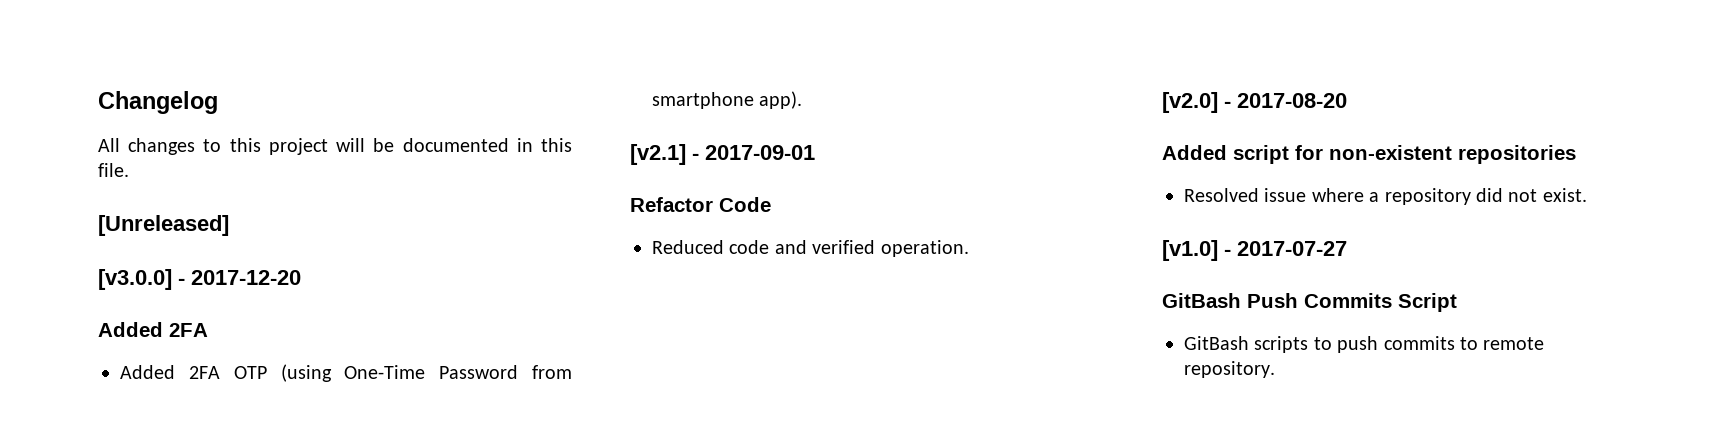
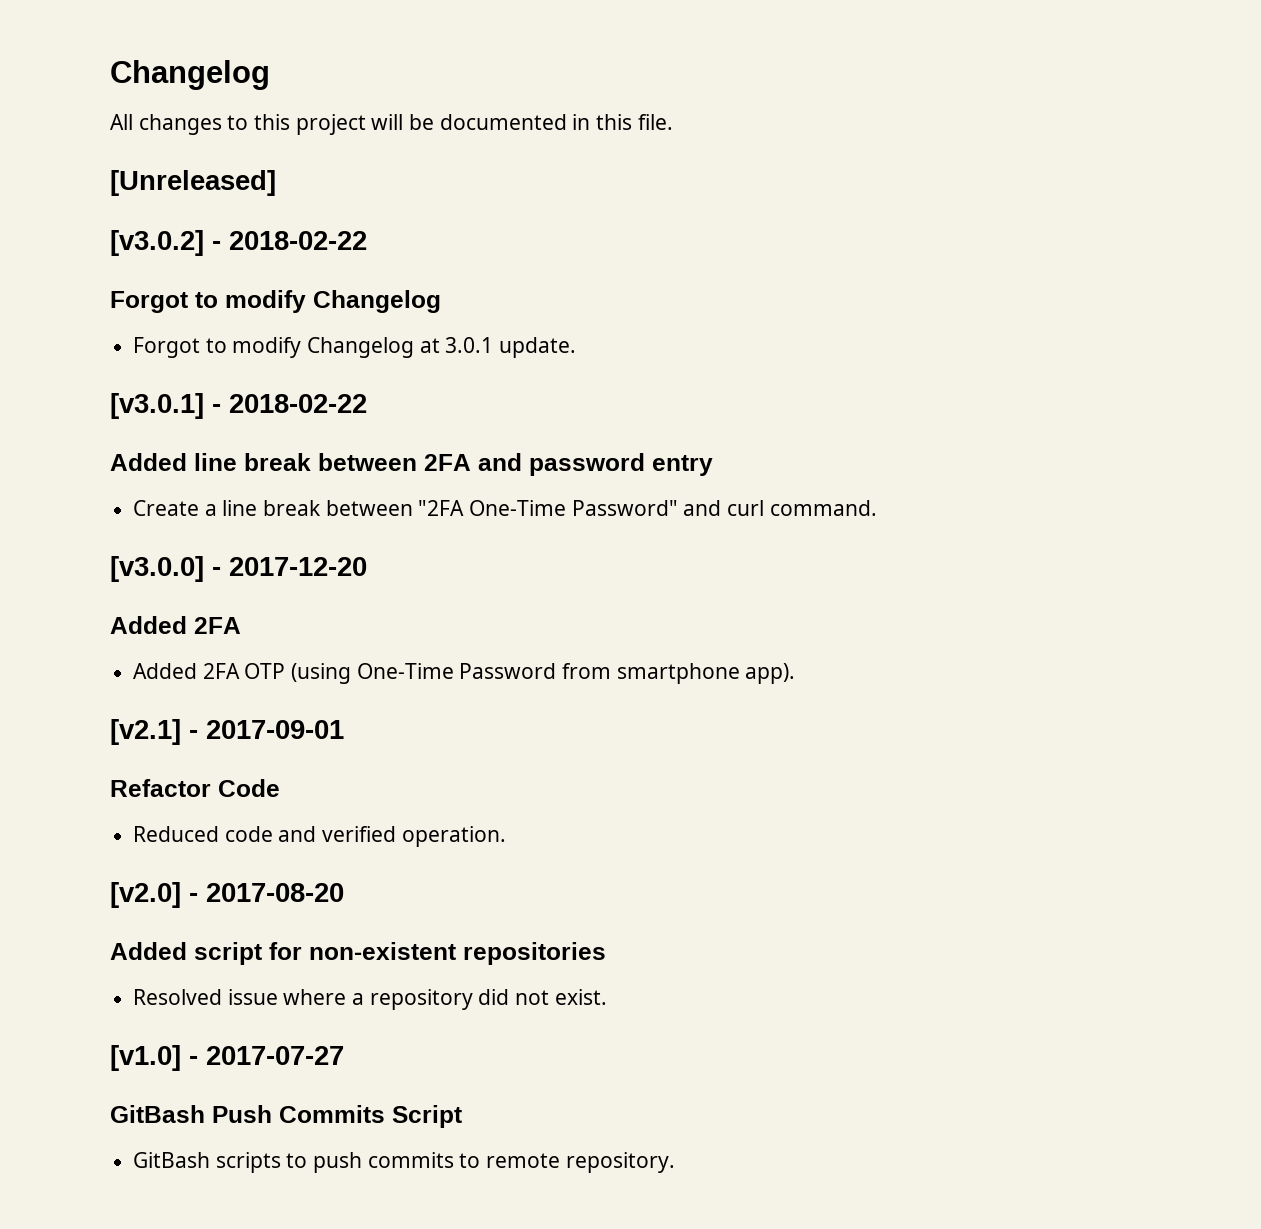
+ [v3.0.2] - 2018-02-22
+ Forgot to modify Changelog
+ Forgot to modify Changelog at 3.0.1 update.
+ [v3.0.1] - 2018-02-22
+ Added line break between 2FA and password entry
+ Create a line break between "2FA One-Time Password" and curl command.

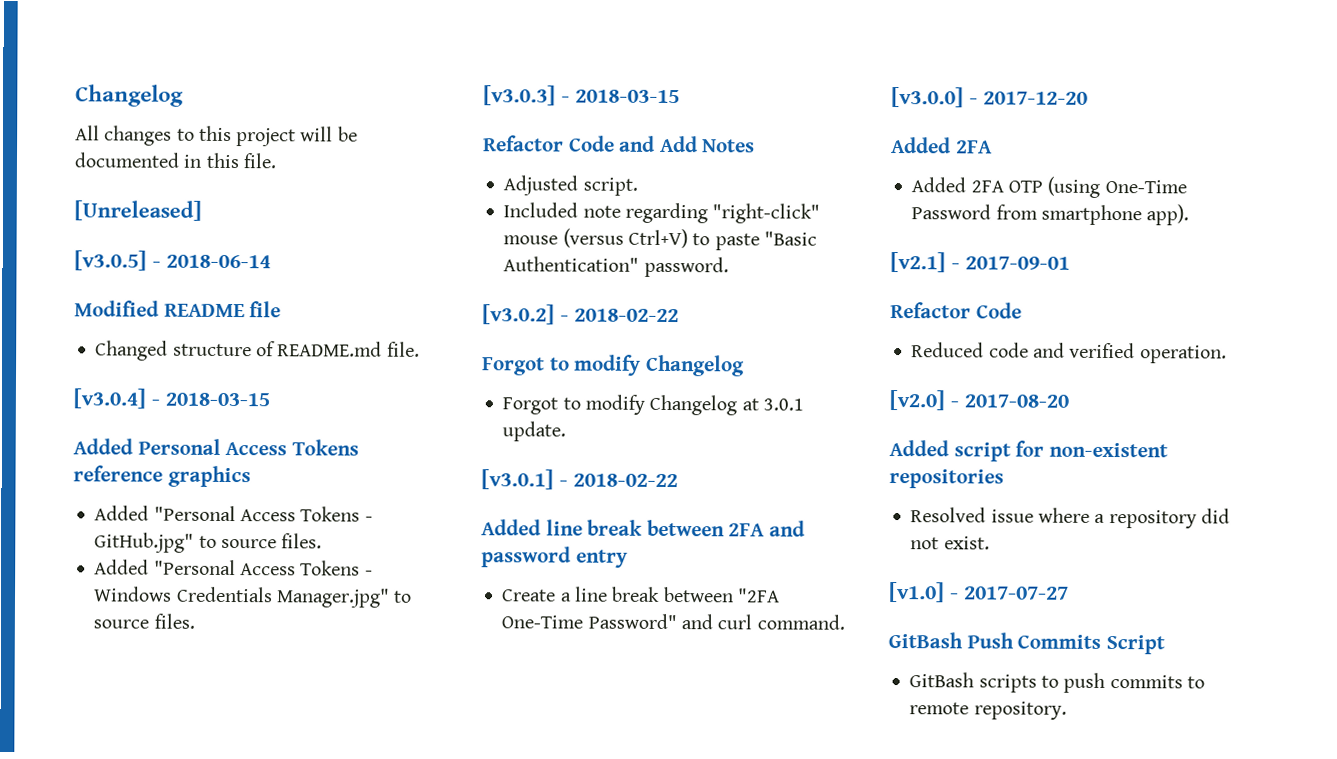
+ [v3.0.5] - 2018-06-14
+ Modified README file
+ Changed structure of README.md file.
+ [v3.0.4] - 2018-03-15
+ Added Personal Access Tokens reference graphics
+ Added "Personal Access Tokens - GitHub.jpg" to source files.
+ Added "Personal Access Tokens - Windows Credentials Manager.jpg" to source files.
+ [v3.0.3] - 2018-03-15
+ Refactor Code and Add Notes
+ Adjusted script.
+ Included note regarding "right-click" mouse (versus Ctrl+V) to paste "Basic Authentication" password.

